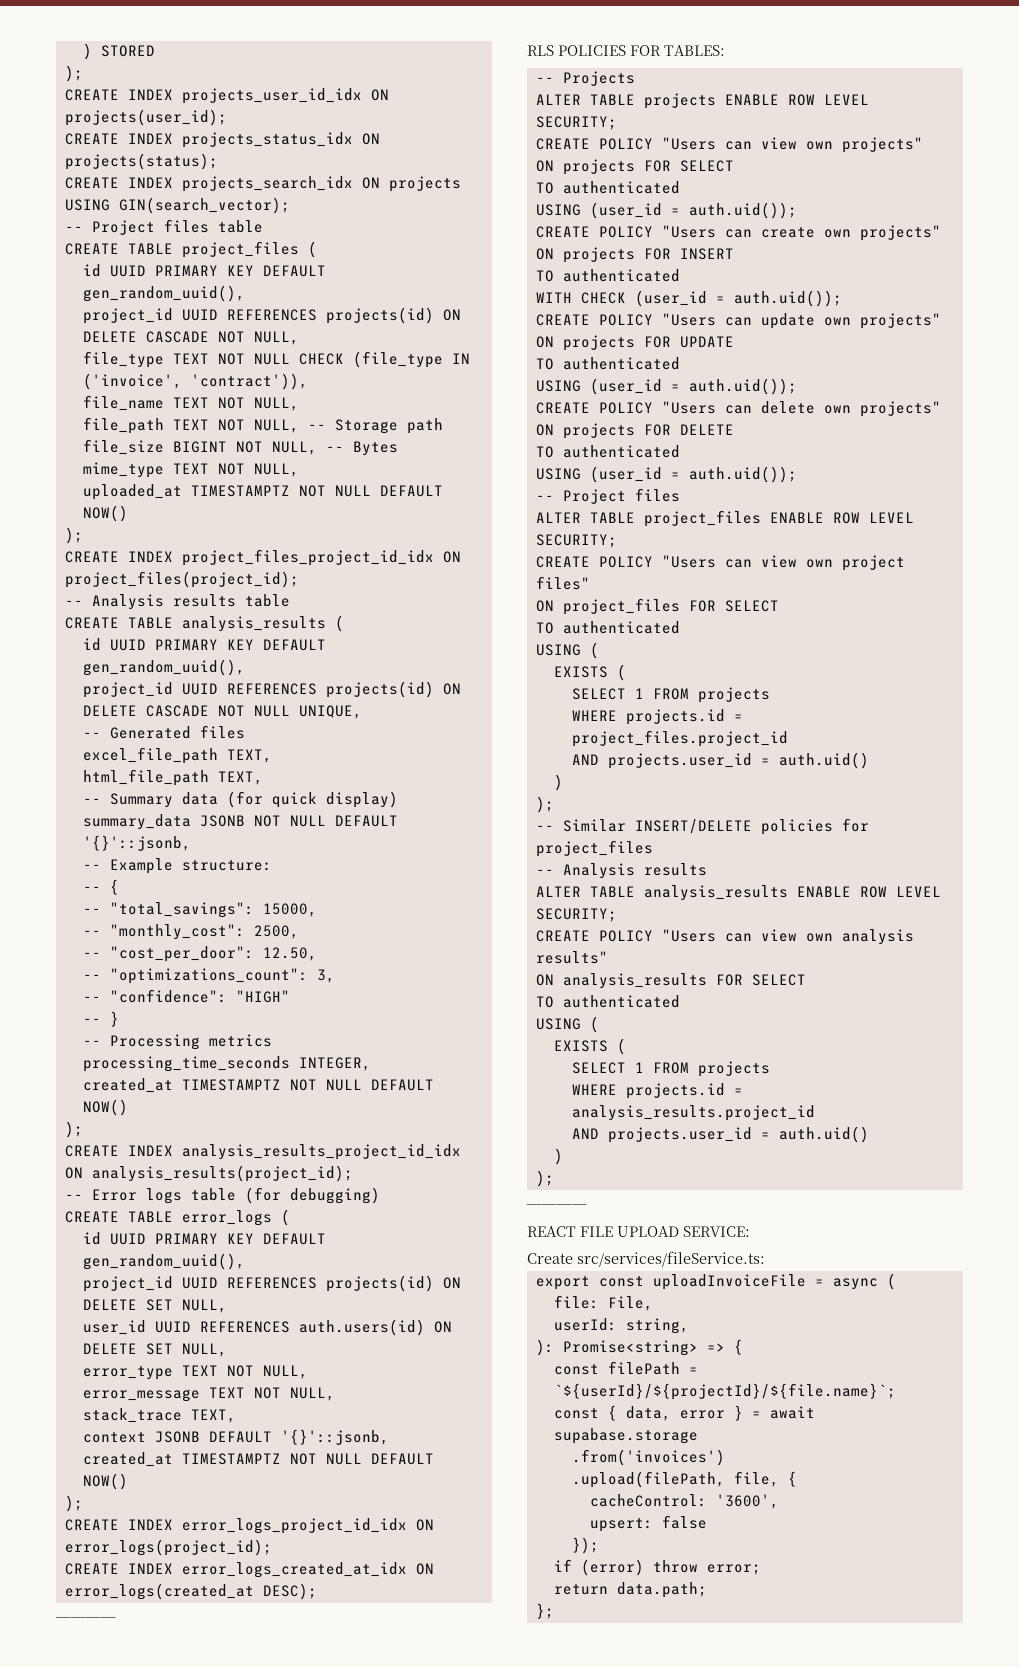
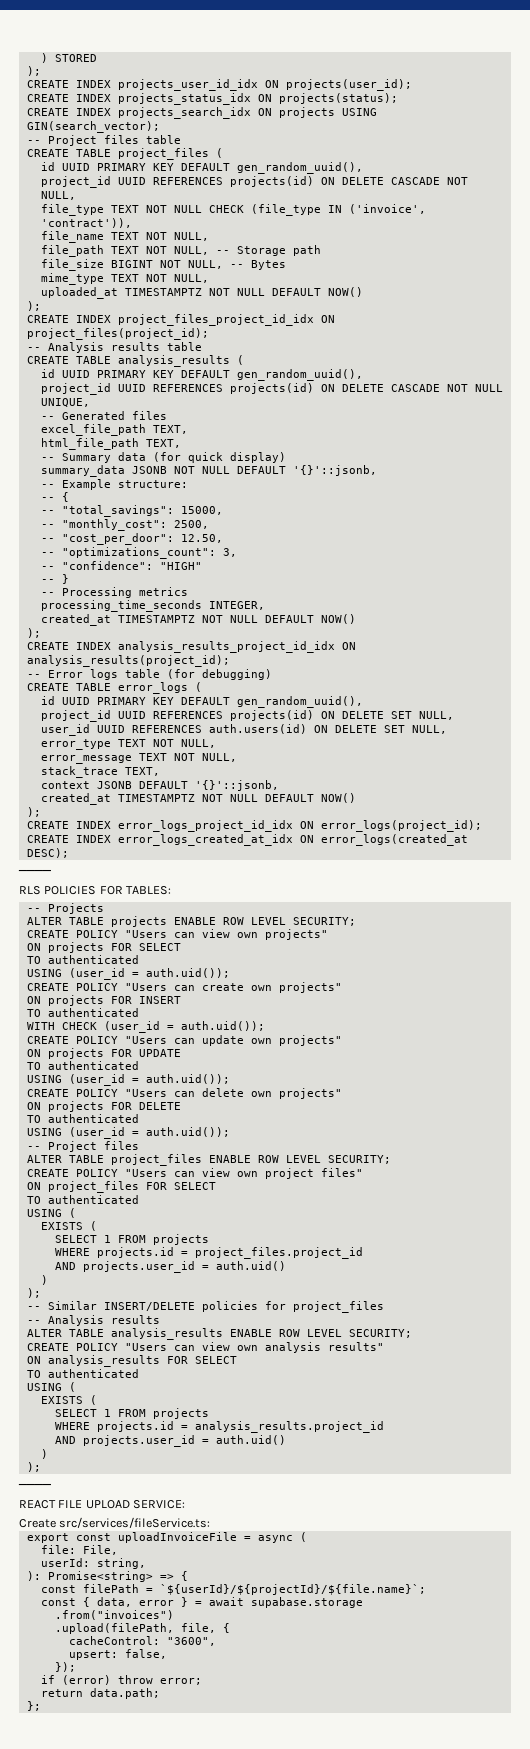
- .from('invoices')
+ .from("invoices")
- cacheControl: '3600',
+ cacheControl: "3600",
- upsert: false
+ upsert: false,

